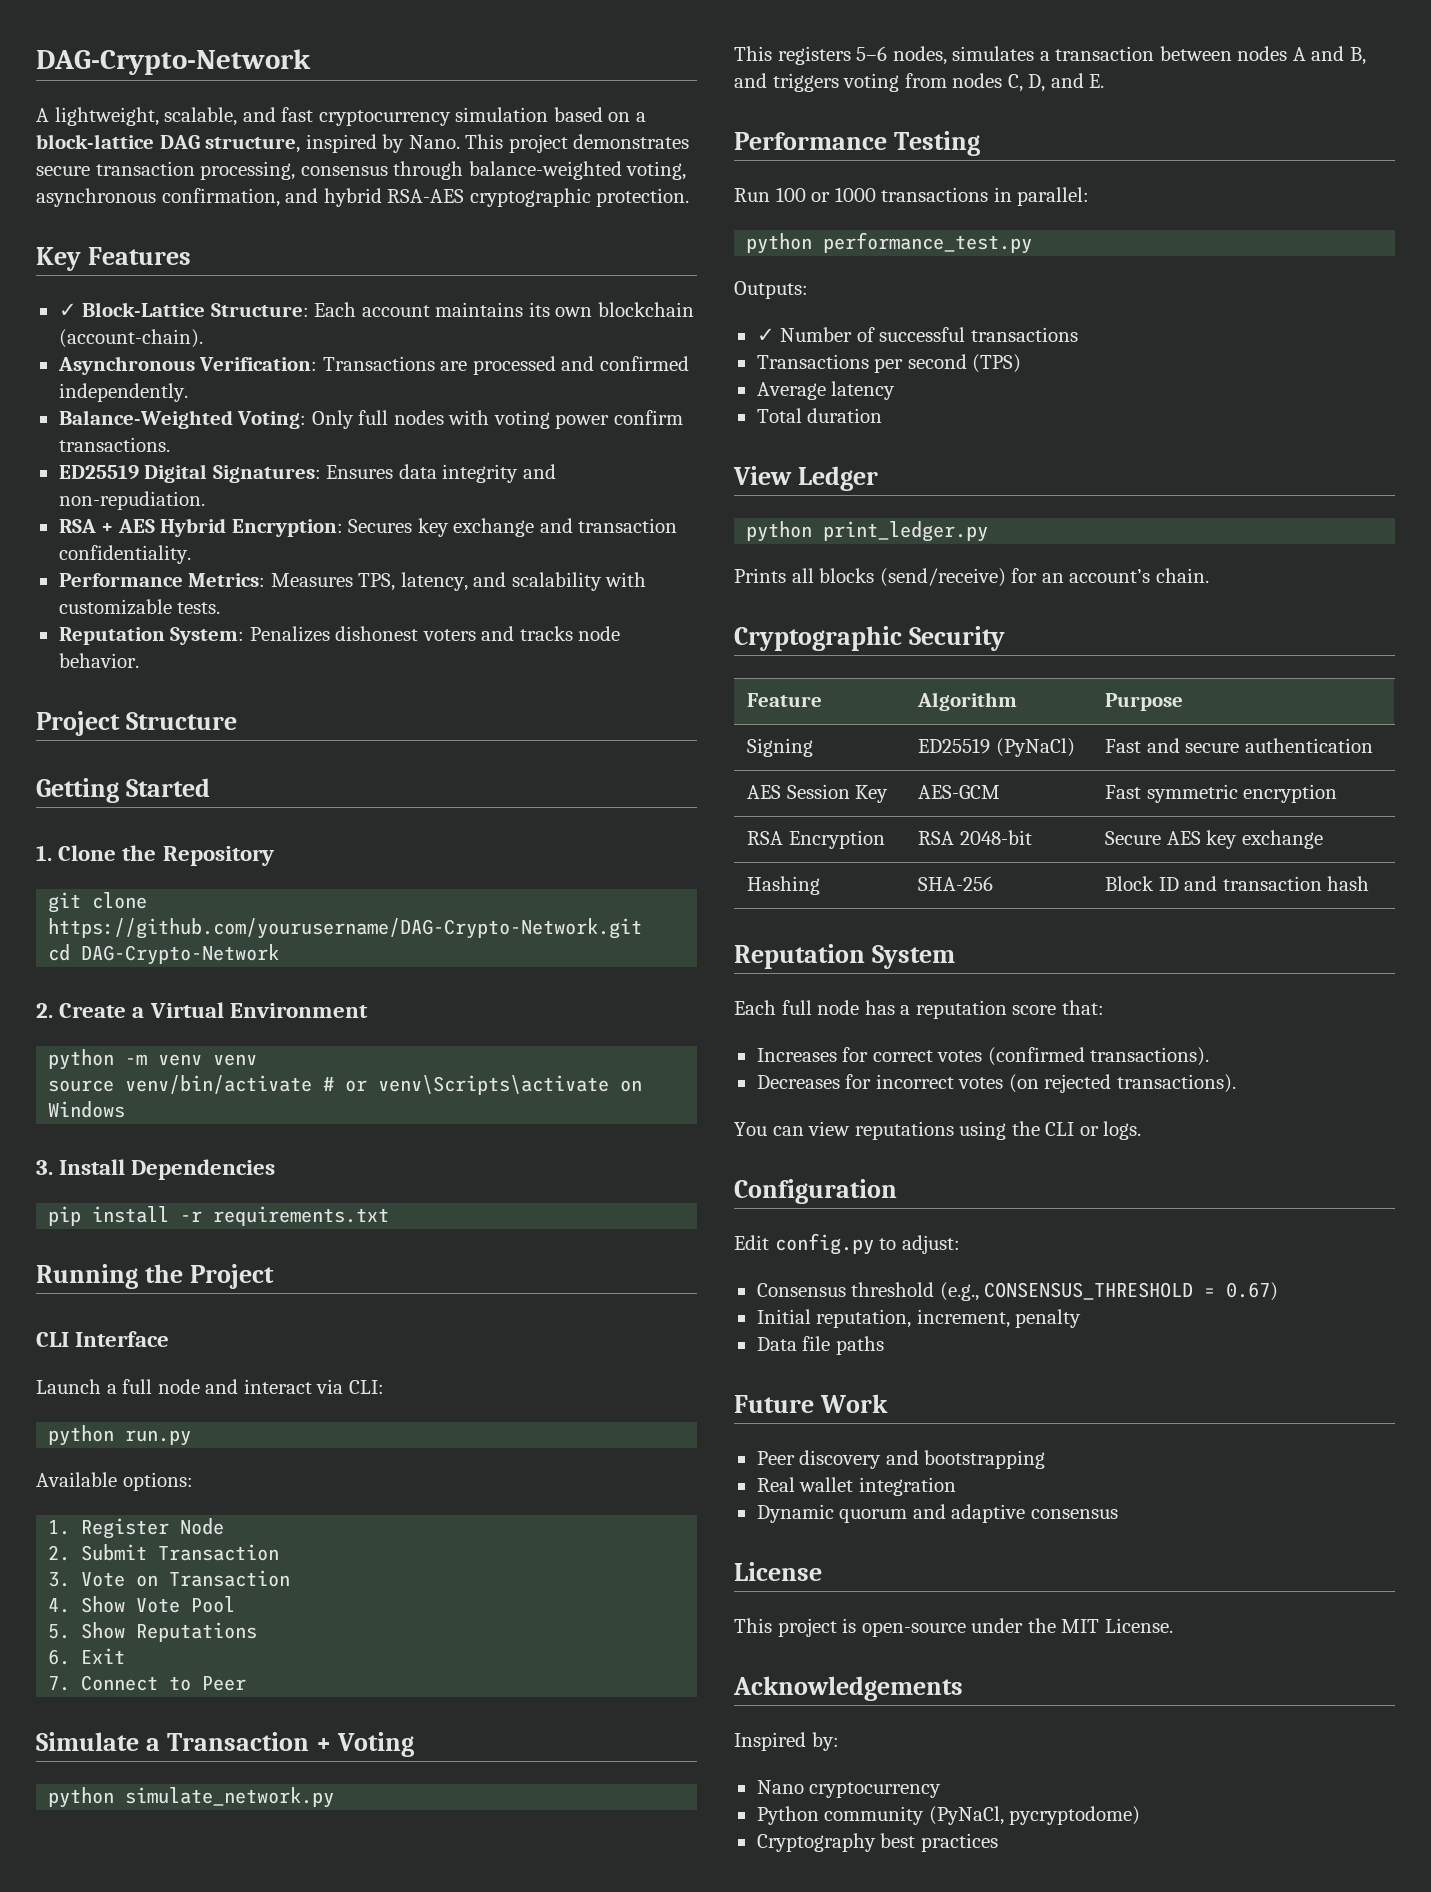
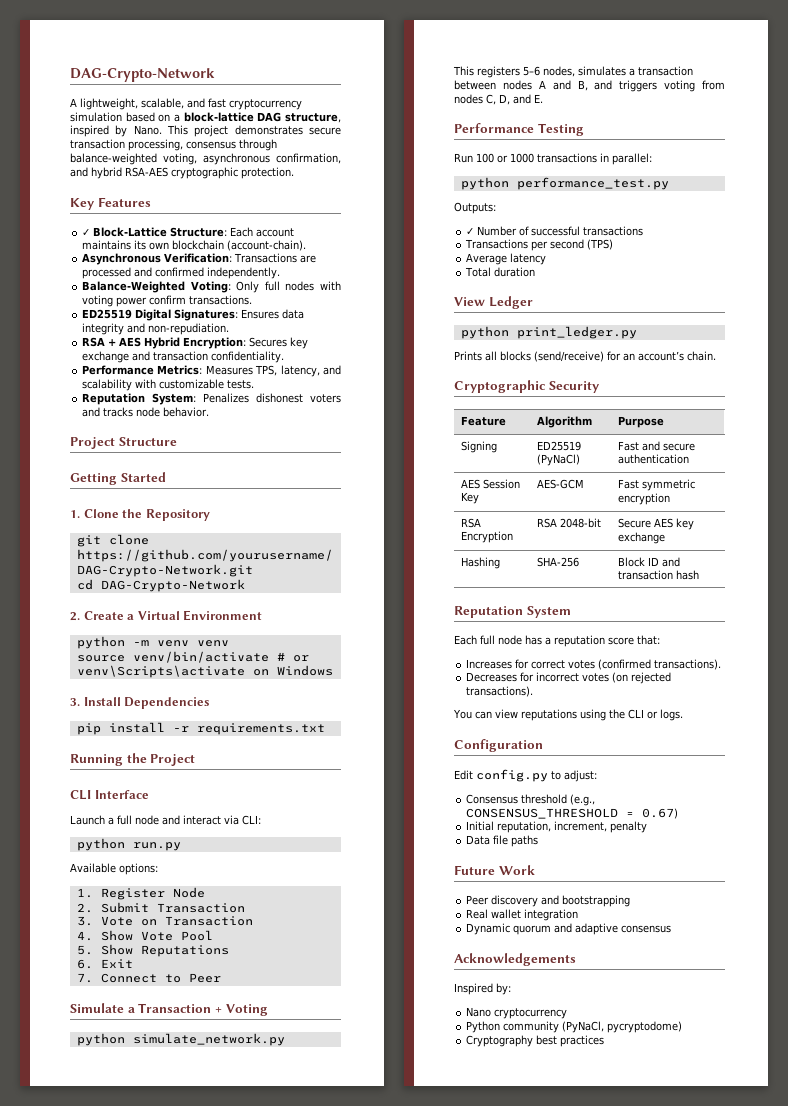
- License
- This project is open-source under the MIT License.

